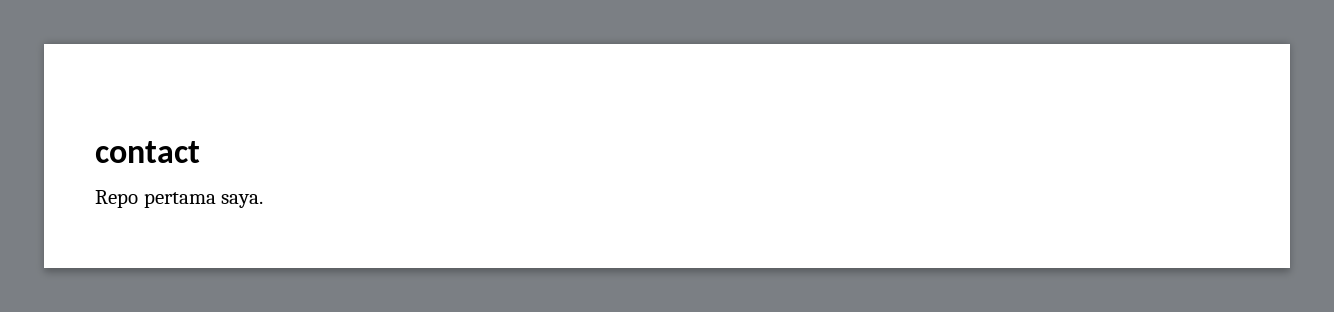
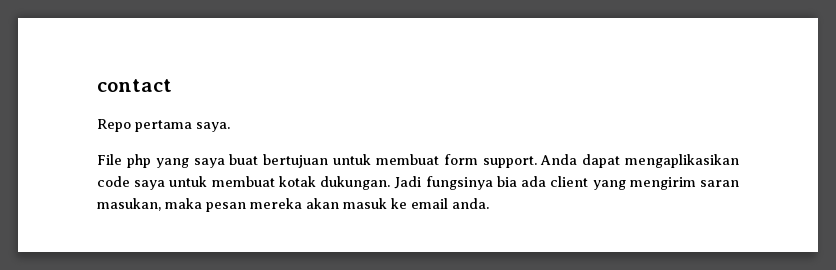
+ File php yang saya buat bertujuan untuk membuat form support. Anda dapat mengaplikasikan code saya untuk membuat kotak dukungan. Jadi fungsinya bia ada client yang mengirim saran masukan, maka pesan mereka akan masuk ke email anda.

